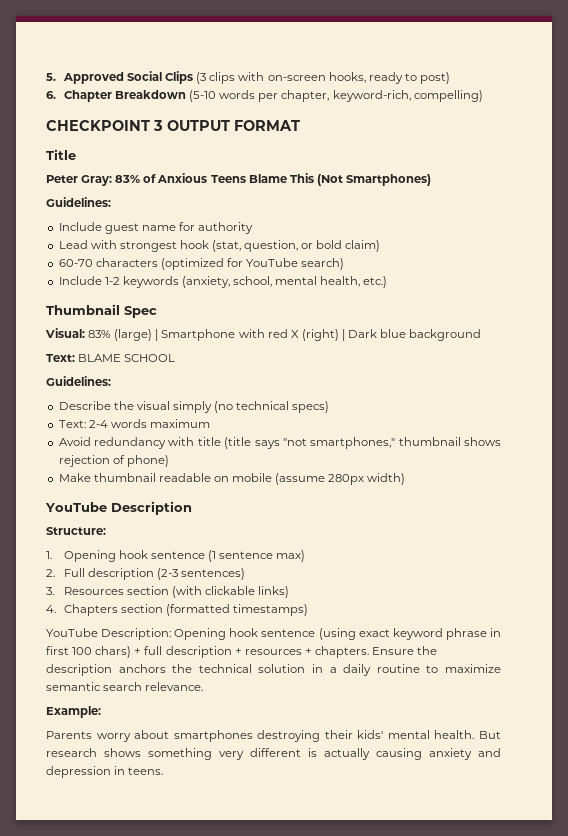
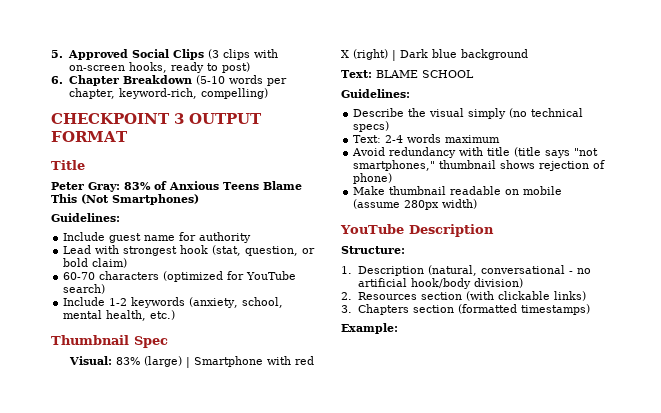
- 1. Opening hook sentence (1 sentence max)
- 2. Full description (2-3 sentences)
- 3. Resources section (with clickable links)
+ 1. Description (natural, conversational - no artificial hook/body division)
+ 2. Resources section (with clickable links)
- 4. Chapters section (formatted timestamps)
+ 3. Chapters section (formatted timestamps)
- YouTube Description: Opening hook sentence (using exact keyword phrase in first 100 chars) + full description + resources + chapters. Ensure the description anchors the technical solution in a daily routine to maximize semantic search relevance.
  Example:
- Parents worry about smartphones destroying their kids' mental health. But research shows something very different is actually causing anxiety and depression in teens.

